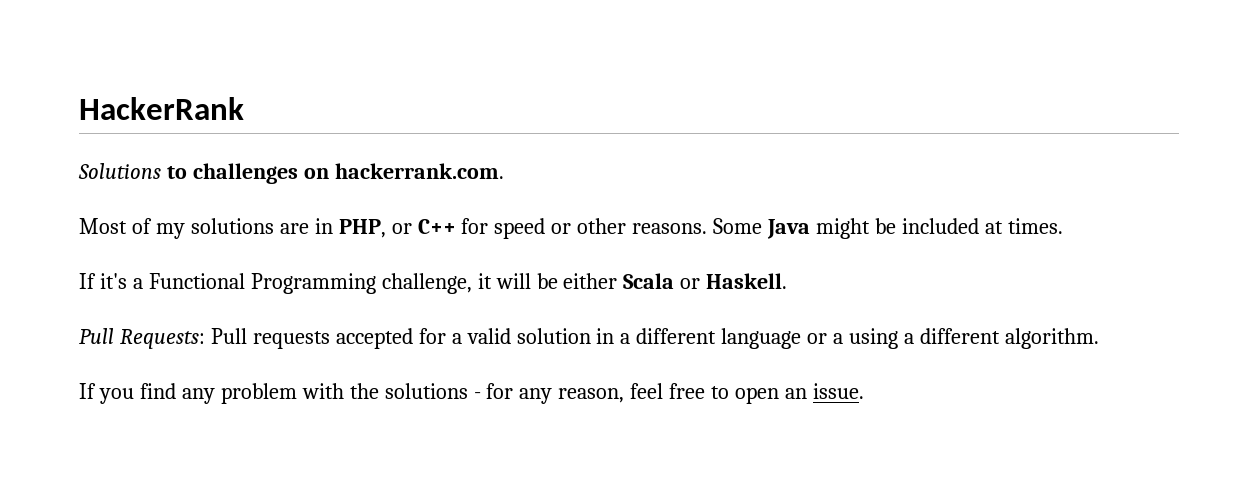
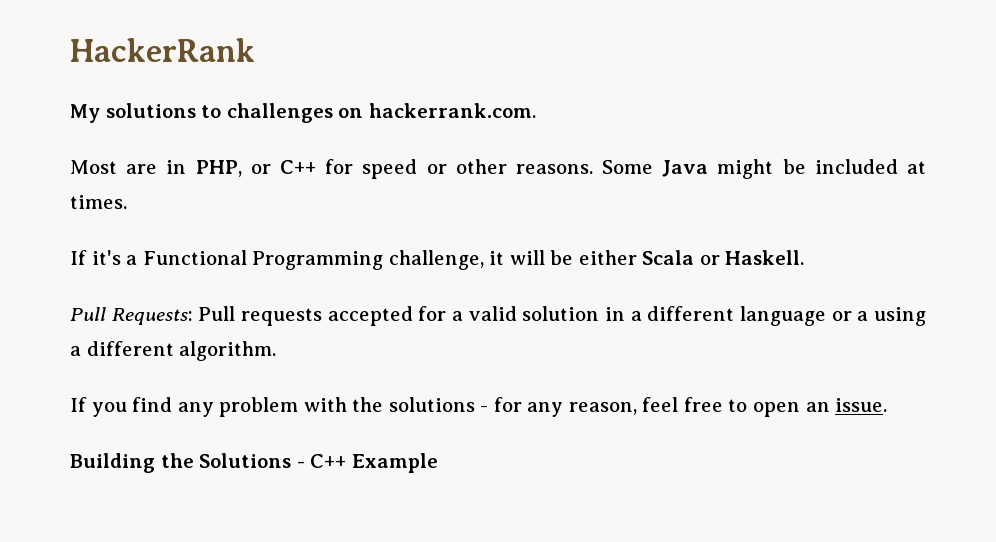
- Solutions to challenges on hackerrank.com.
+ My solutions to challenges on hackerrank.com.
- Most of my solutions are in PHP, or C++ for speed or other reasons.
+ Most are in PHP, or C++ for speed or other reasons.
+ Building the Solutions - C++ Example

